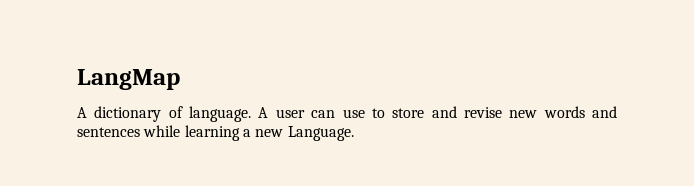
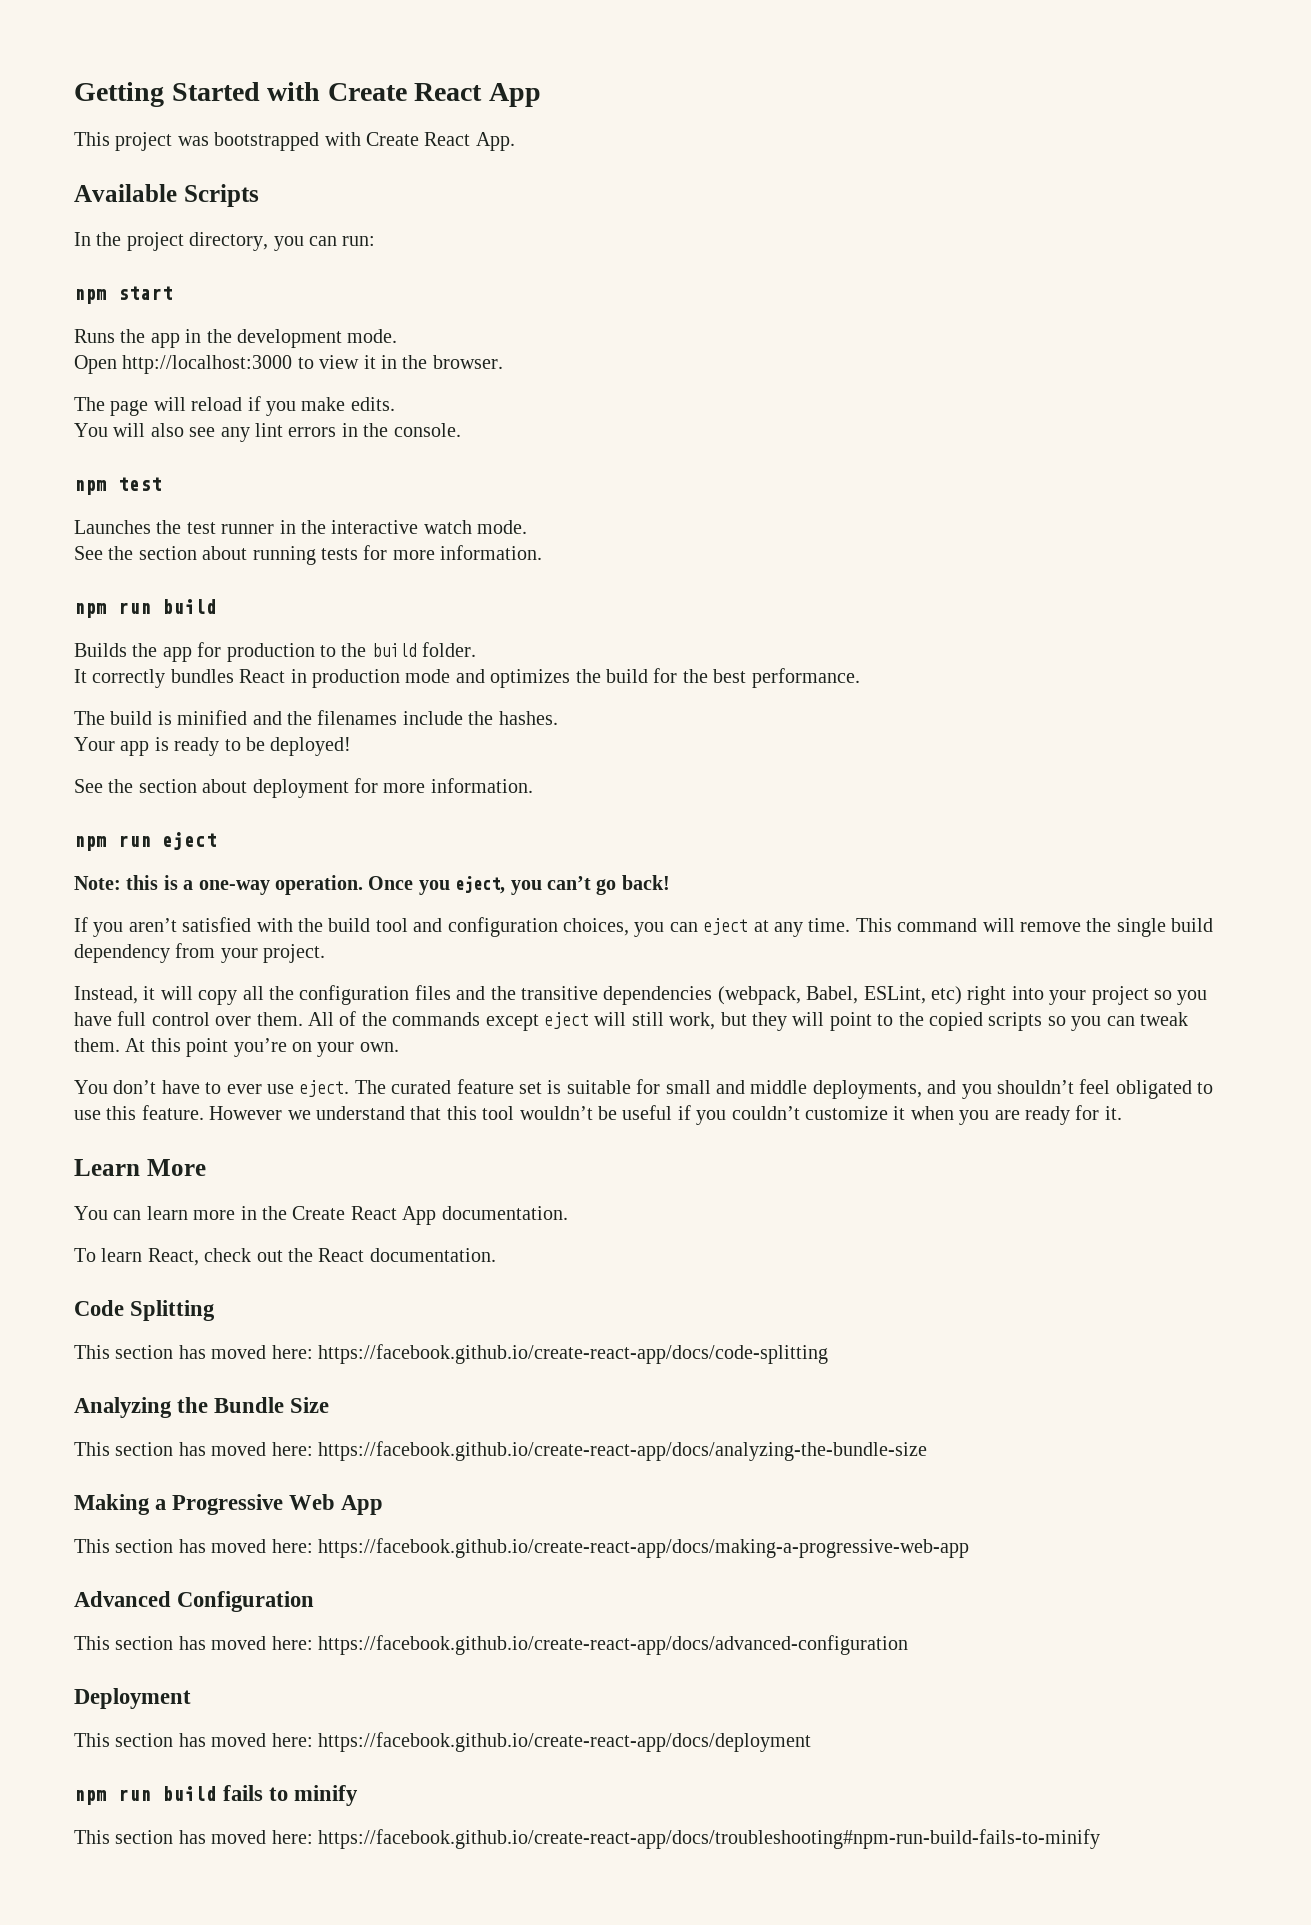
- LangMap
- A dictionary of language. A user can use to store and revise new words and sentences while learning a new Language.
+ Getting Started with Create React App
+ This project was bootstrapped with Create React App.
+ Available Scripts
+ In the project directory, you can run:
+ npm start
+ Runs the app in the development mode.
+ Open http://localhost:3000 to view it in the browser.
+ The page will reload if you make edits.
+ You will also see any lint errors in the console.
+ npm test
+ Launches the test runner in the interactive watch mode.
+ See the section about running tests for more information.
+ npm run build
+ Builds the app for production to the build folder.
+ It correctly bundles React in production mode and optimizes the build for the best performance.
+ The build is minified and the filenames include the hashes.
+ Your app is ready to be deployed!
+ See the section about deployment for more information.
+ npm run eject
+ Note: this is a one-way operation. Once you eject, you can’t go back!
+ If you aren’t satisfied with the build tool and configuration choices, you can eject at any time. This command will remove the single build dependency from your project.
+ Instead, it will copy all the configuration files and the transitive dependencies (webpack, Babel, ESLint, etc) right into your project so you have full control over them. All of the commands except eject will still work, but they will point to the copied scripts so you can tweak them. At this point you’re on your own.
+ You don’t have to ever use eject. The curated feature set is suitable for small and middle deployments, and you shouldn’t feel obligated to use this feature. However we understand that this tool wouldn’t be useful if you couldn’t customize it when you are ready for it.
+ Learn More
+ You can learn more in the Create React App documentation.
+ To learn React, check out the React documentation.
+ Code Splitting
+ This section has moved here: https://facebook.github.io/create-react-app/docs/code-splitting
+ Analyzing the Bundle Size
+ This section has moved here: https://facebook.github.io/create-react-app/docs/analyzing-the-bundle-size
+ Making a Progressive Web App
+ This section has moved here: https://facebook.github.io/create-react-app/docs/making-a-progressive-web-app
+ Advanced Configuration
+ This section has moved here: https://facebook.github.io/create-react-app/docs/advanced-configuration
+ Deployment
+ This section has moved here: https://facebook.github.io/create-react-app/docs/deployment
+ npm run build fails to minify
+ This section has moved here: https://facebook.github.io/create-react-app/docs/troubleshooting#npm-run-build-fails-to-minify

